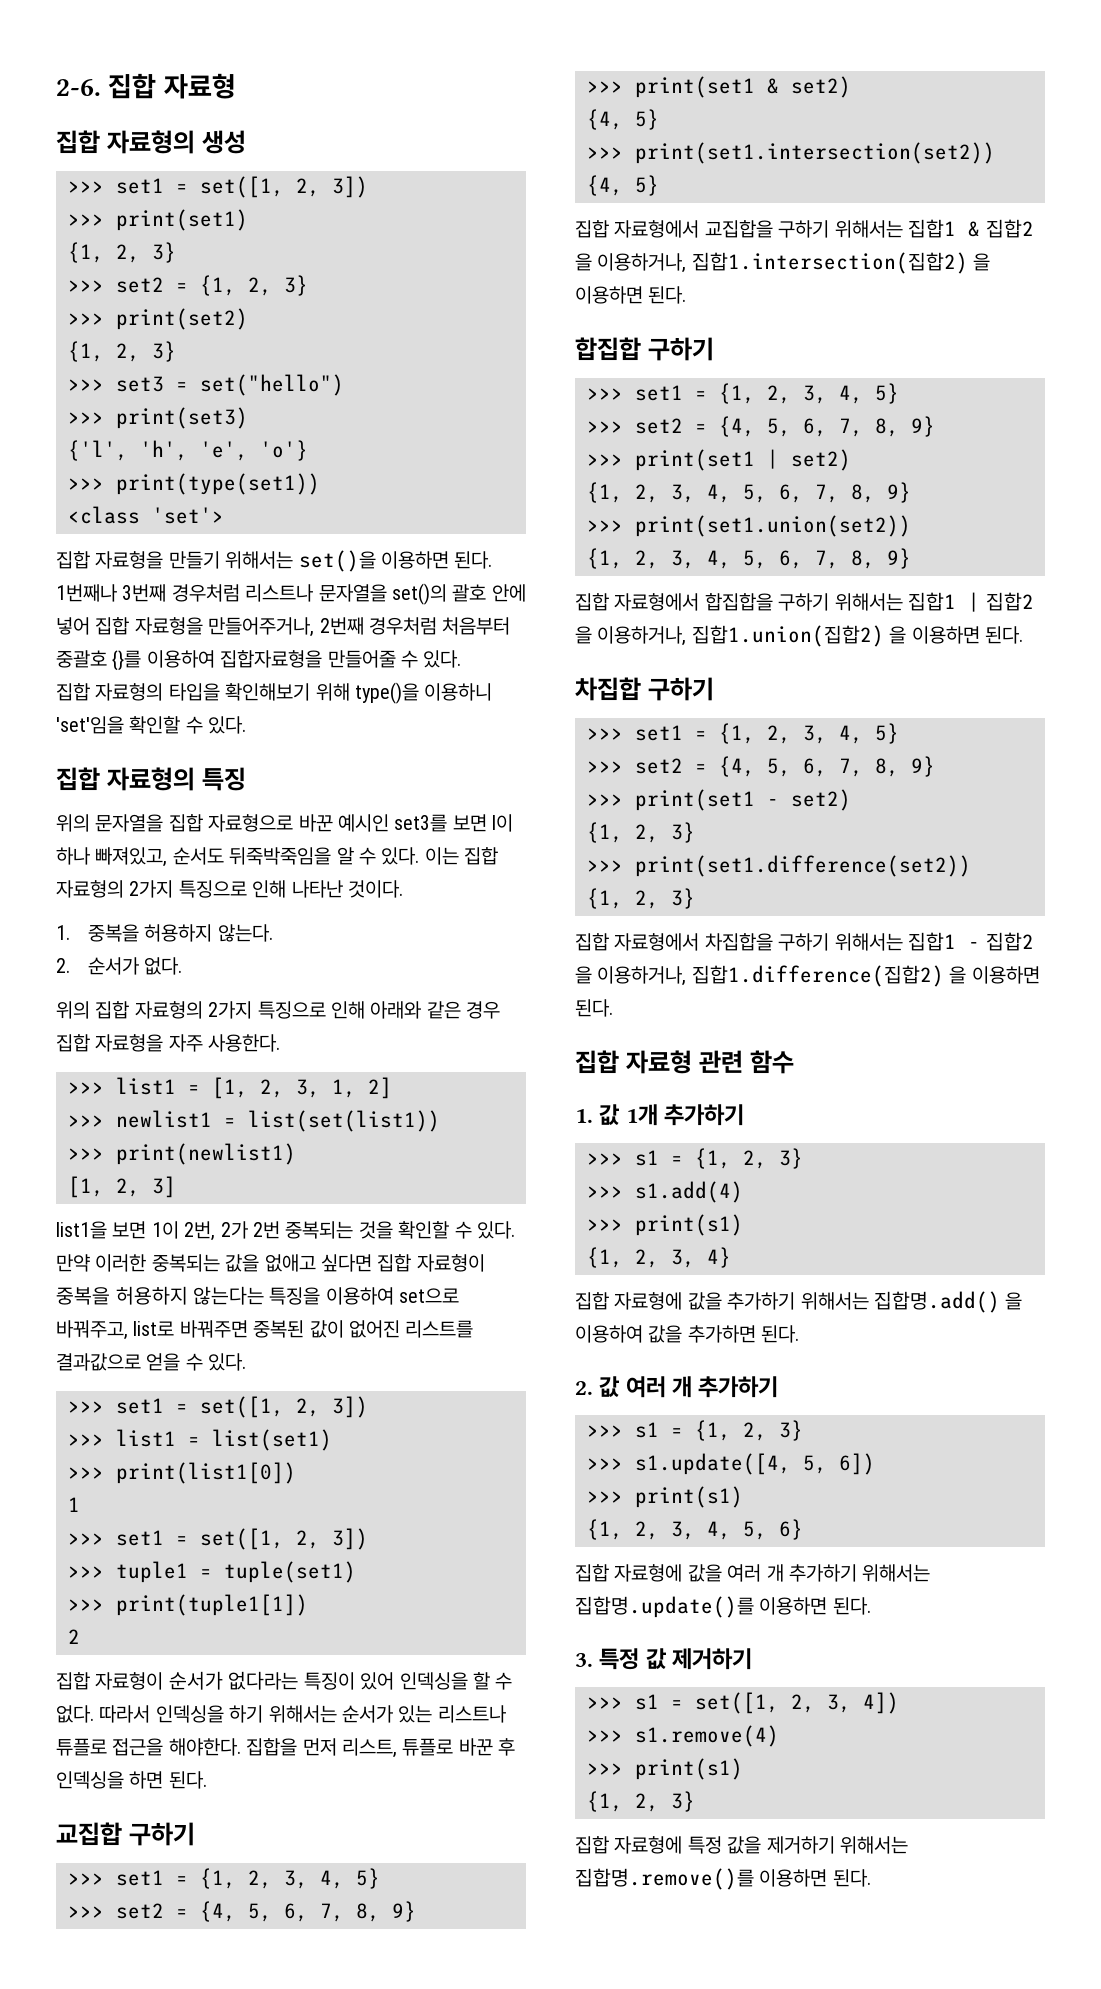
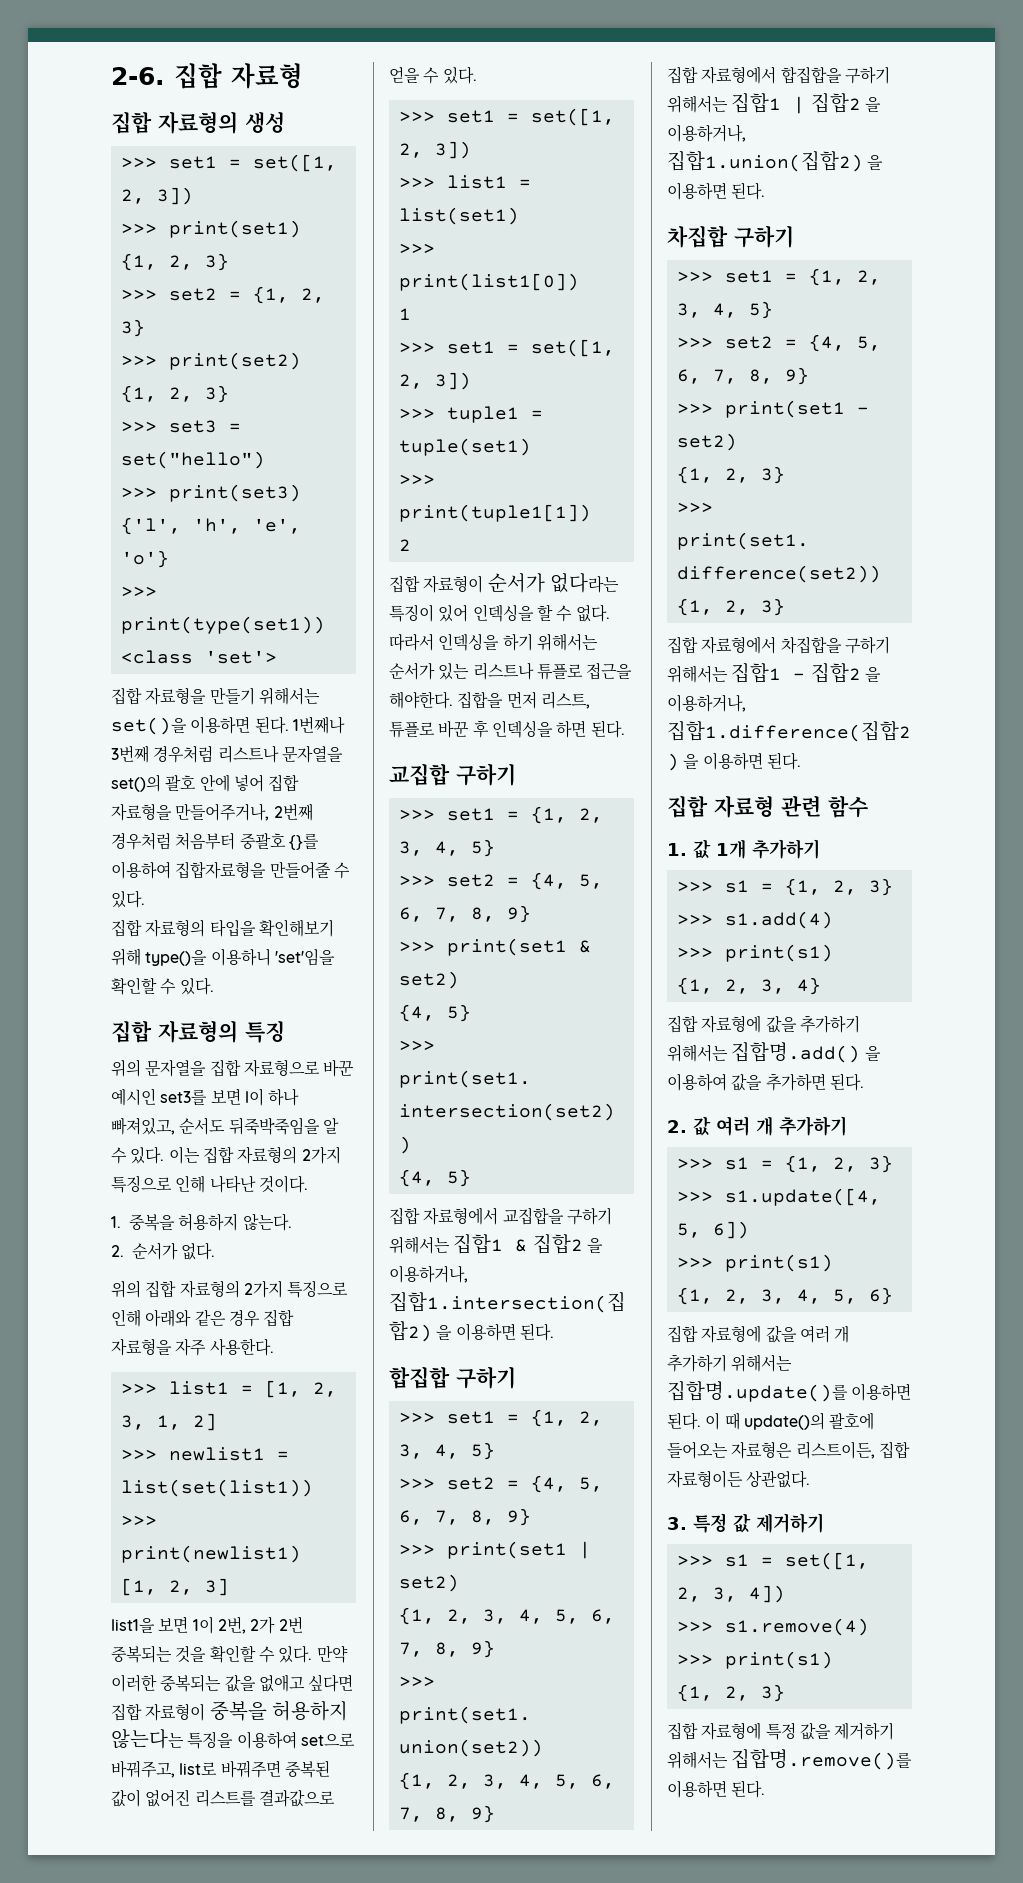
+ 이 때 update()의 괄호에 들어오는 자료형은 리스트이든, 집합 자료형이든 상관없다.

